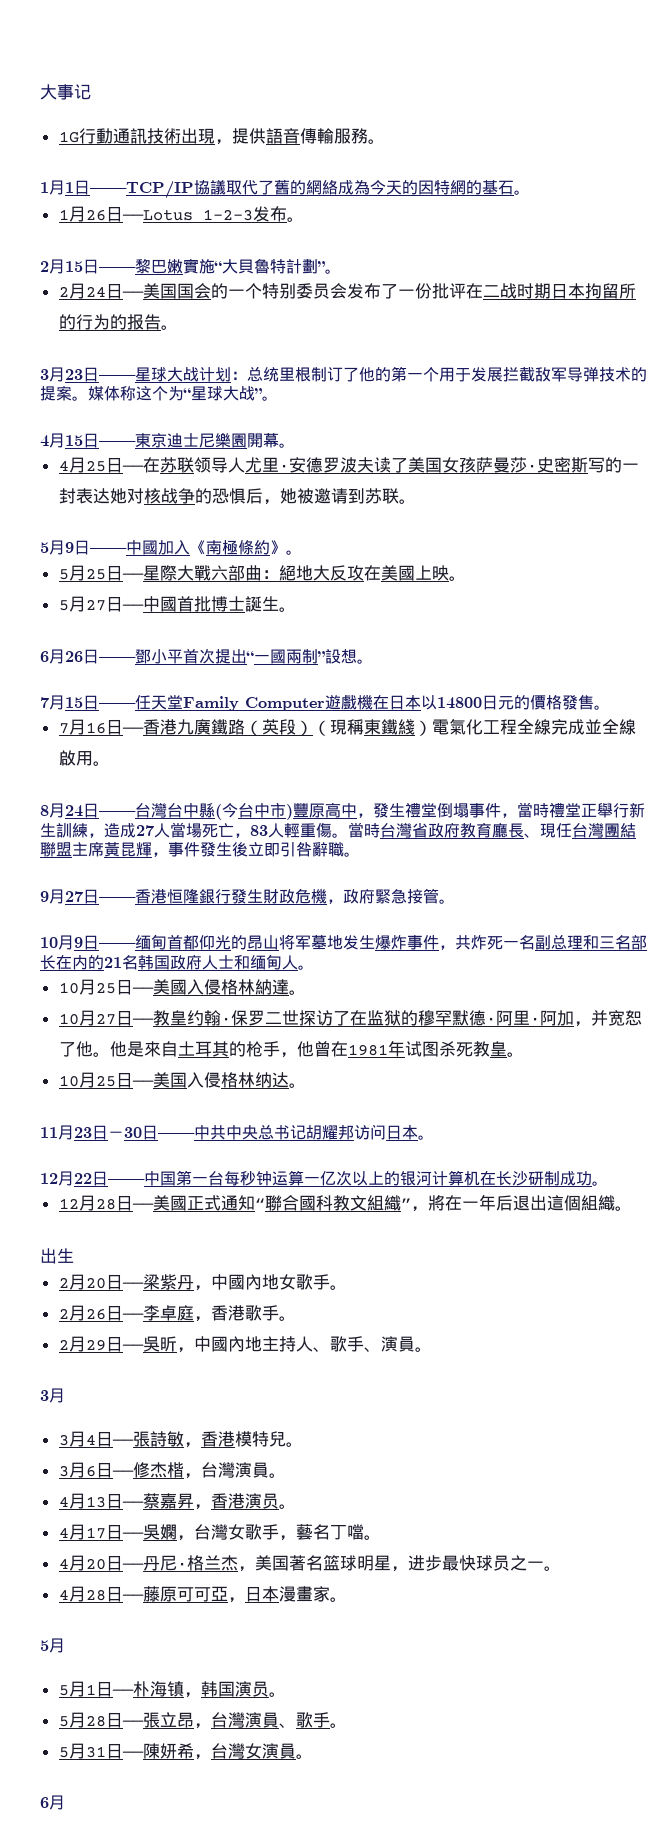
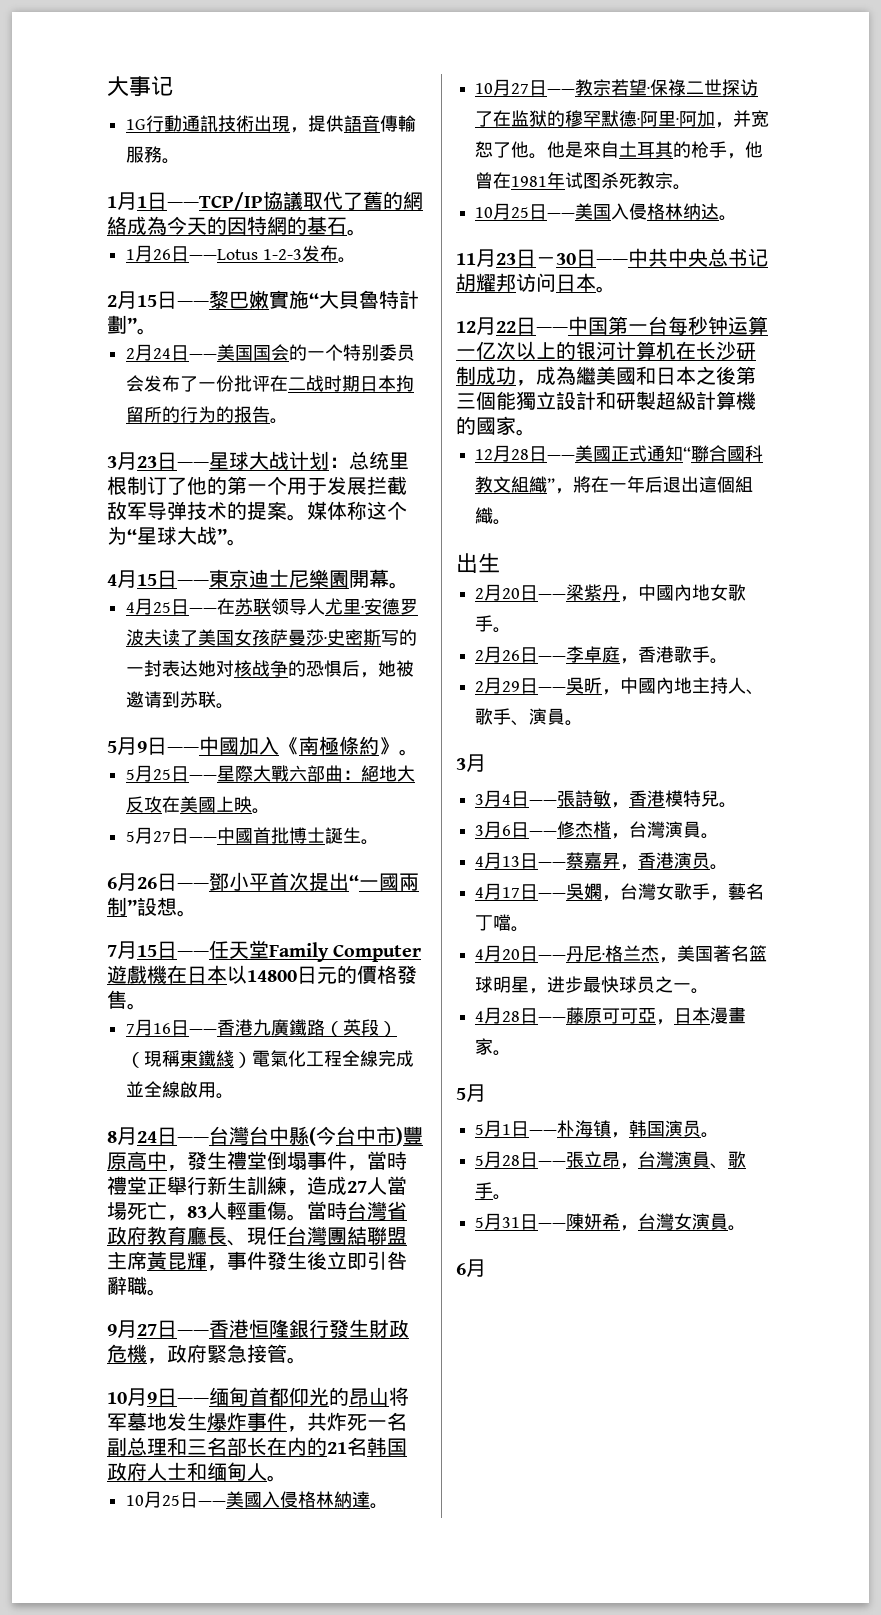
- 10月27日——教皇约翰·保罗二世探访了在监狱的穆罕默德·阿里·阿加，并宽恕了他。
+ 10月27日——教宗若望·保祿二世探访了在监狱的穆罕默德·阿里·阿加，并宽恕了他。
- 他是來自土耳其的枪手，他曾在1981年试图杀死教皇。
+ 他是來自土耳其的枪手，他曾在1981年试图杀死教宗。
- 12月22日——中国第一台每秒钟运算一亿次以上的银河计算机在长沙研制成功。
+ 12月22日——中国第一台每秒钟运算一亿次以上的银河计算机在长沙研制成功，成為繼美國和日本之後第三個能獨立設計和研製超級計算機的國家。

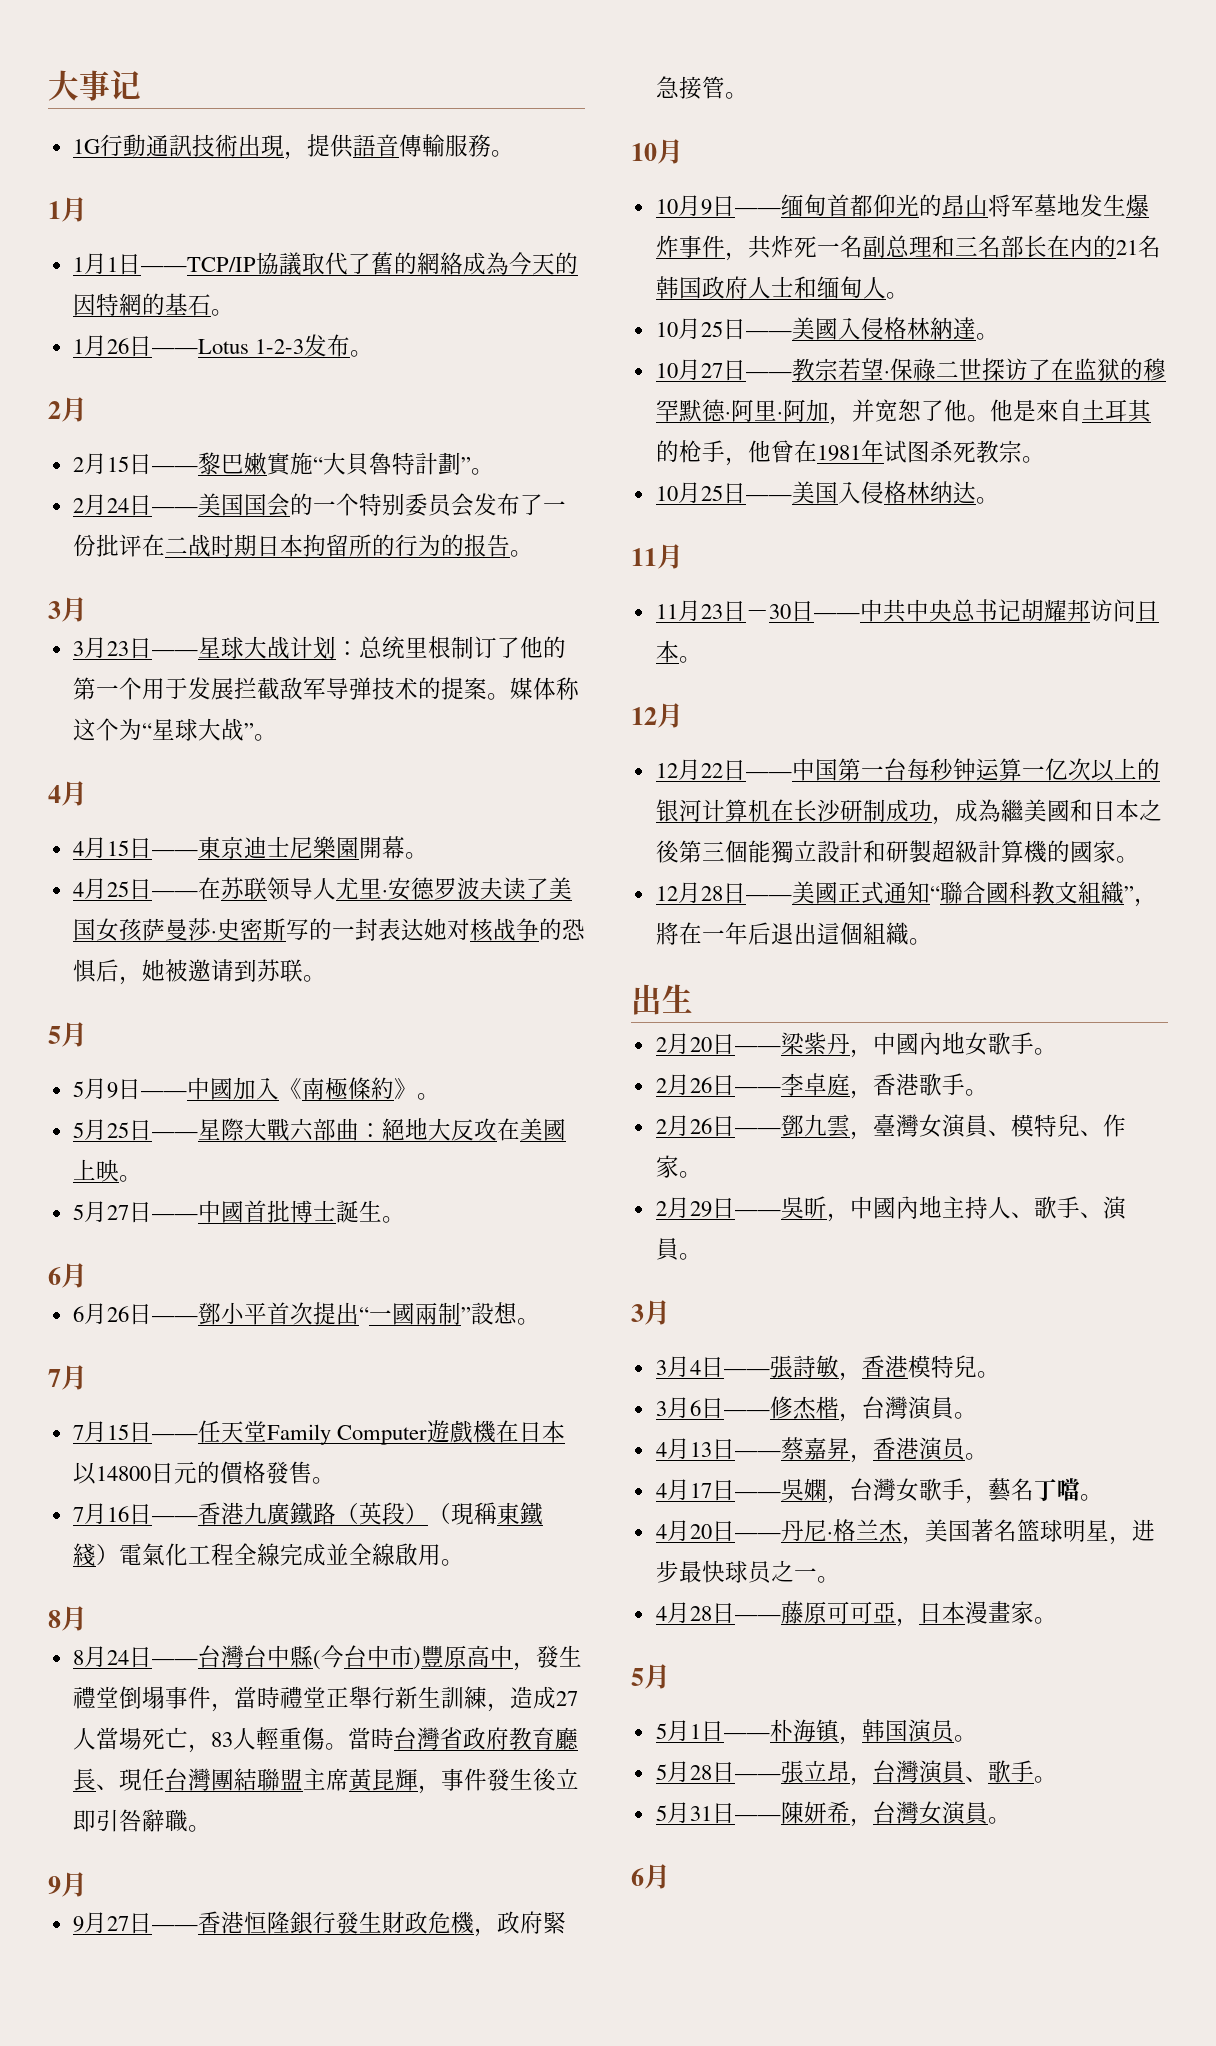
  1G行動通訊技術出現，提供語音傳輸服務。
+ 1月
  1月26日——Lotus 1-2-3发布。
+ 2月
  2月24日——美国国会的一个特别委员会发布了一份批评在二战时期日本拘留所的行为的报告。
+ 3月
  媒体称这个为“星球大战”。
+ 4月
  4月25日——在苏联领导人尤里·安德罗波夫读了美国女孩萨曼莎·史密斯写的一封表达她对核战争的恐惧后，她被邀请到苏联。
+ 5月
  5月27日——中國首批博士誕生。
+ 6月
  6月26日——鄧小平首次提出“一國兩制”設想。
+ 7月
  7月16日——香港九廣鐵路（英段）（現稱東鐵綫）電氣化工程全線完成並全線啟用。
+ 8月
  當時台灣省政府教育廳長、現任台灣團結聯盟主席黃昆輝，事件發生後立即引咎辭職。
+ 9月
  9月27日——香港恒隆銀行發生財政危機，政府緊急接管。
+ 10月
  10月25日——美国入侵格林纳达。
+ 11月
  11月23日－30日——中共中央总书记胡耀邦访问日本。
+ 12月
+ 2月26日——鄧九雲，臺灣女演員、模特兒、作家。

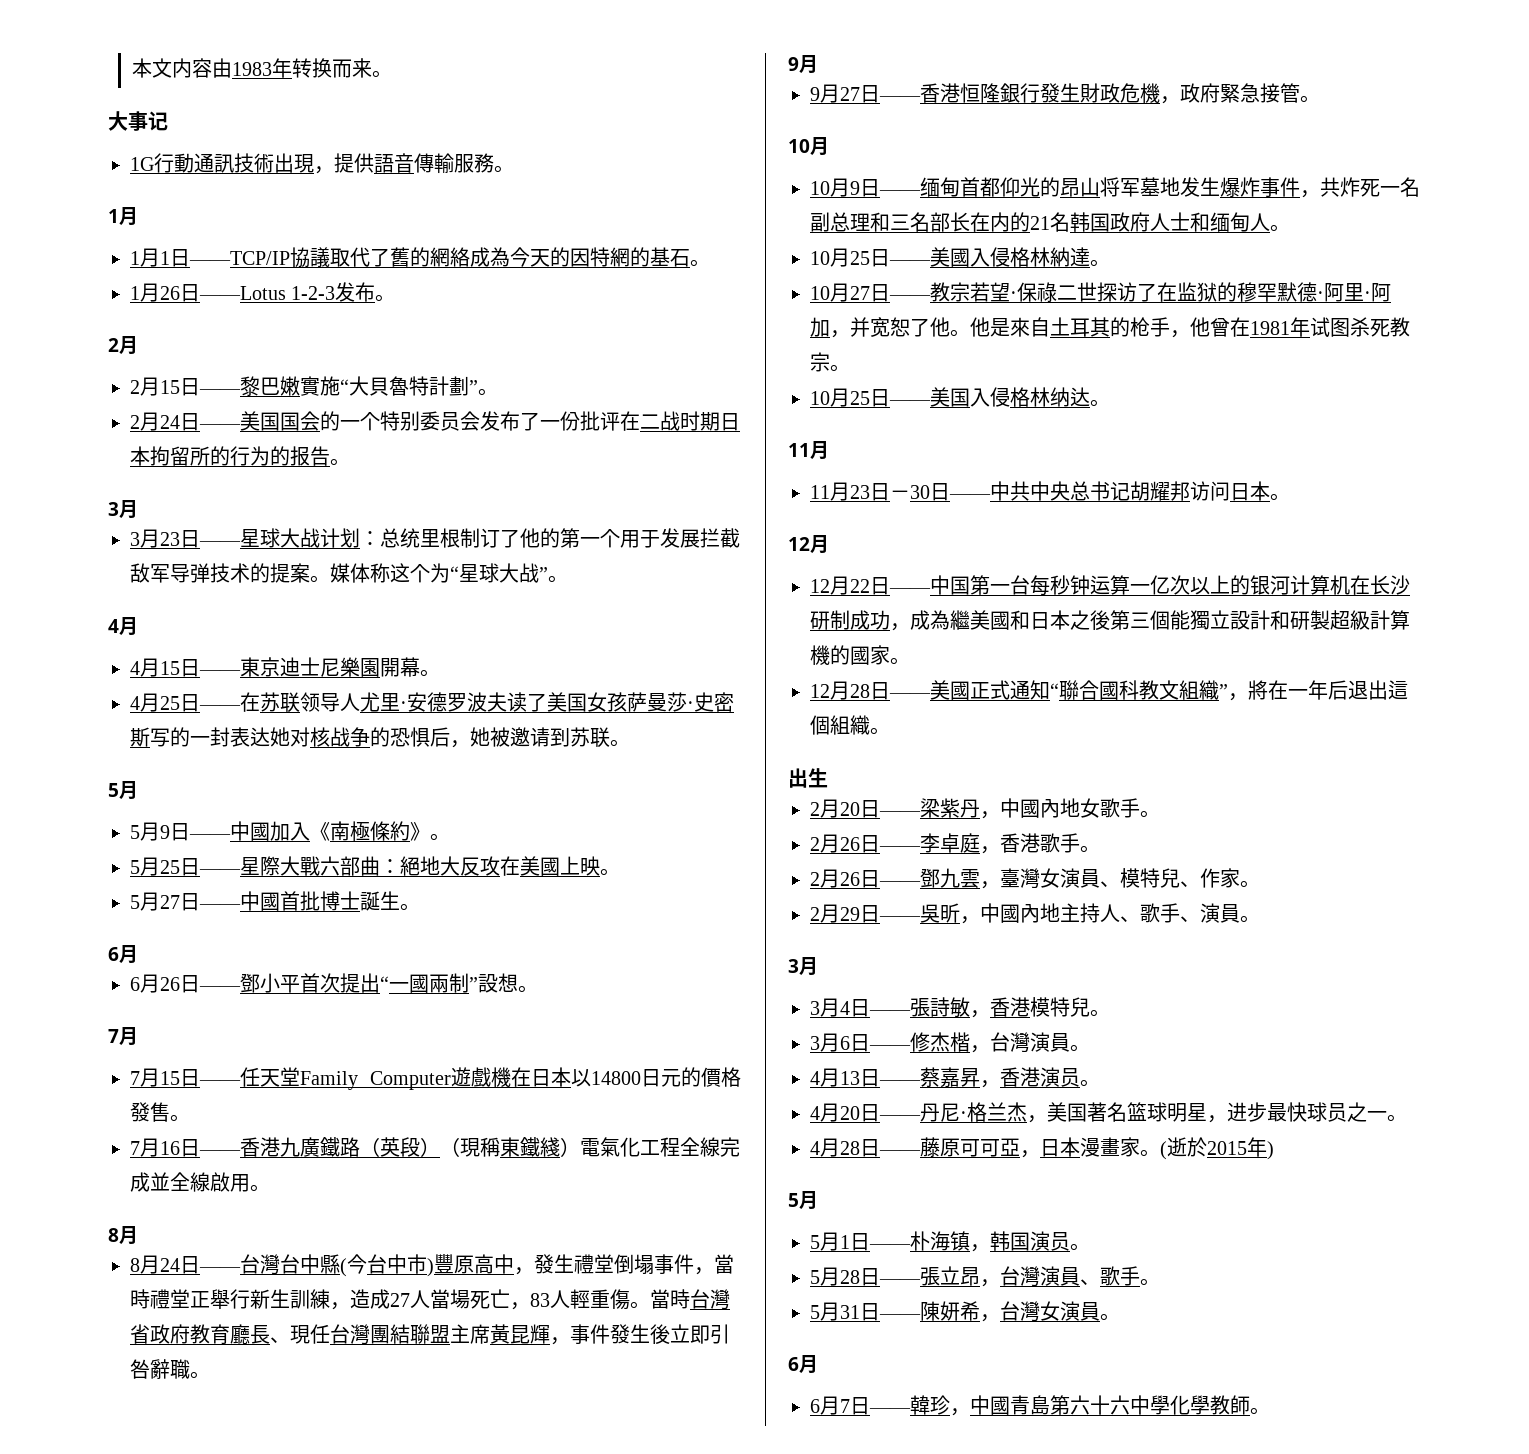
+ 本文内容由1983年转换而来。
- 4月17日——吳嫻，台灣女歌手，藝名丁噹。
+ (逝於2015年)
+ 6月7日——韓珍，中國青島第六十六中學化學教師。

